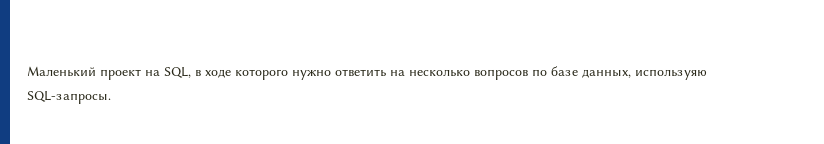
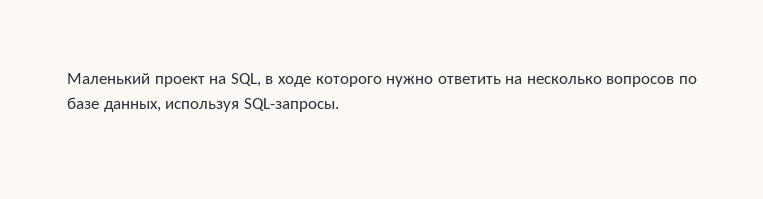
- Маленький проект на SQL, в ходе которого нужно ответить на несколько вопросов по базе данных, используяю SQL-запросы.
+ Маленький проект на SQL, в ходе которого нужно ответить на несколько вопросов по базе данных, используя SQL-запросы.

